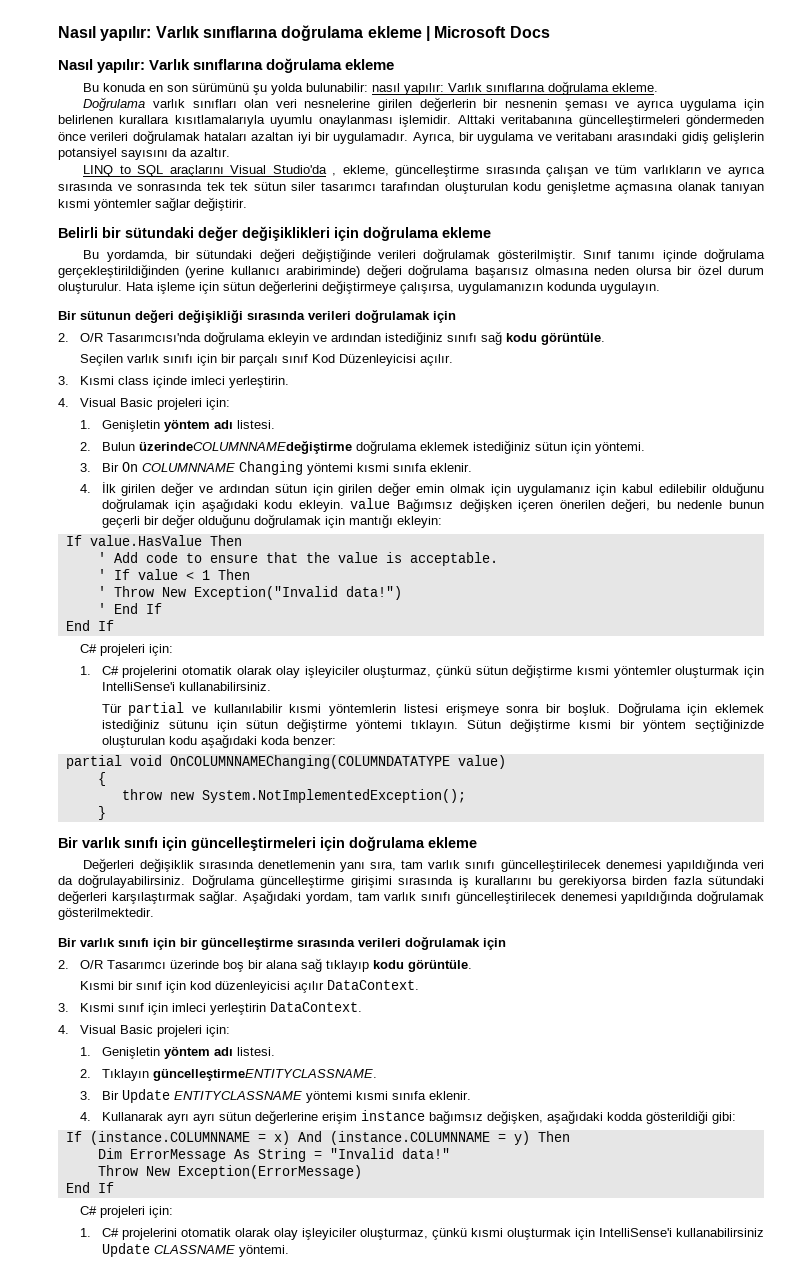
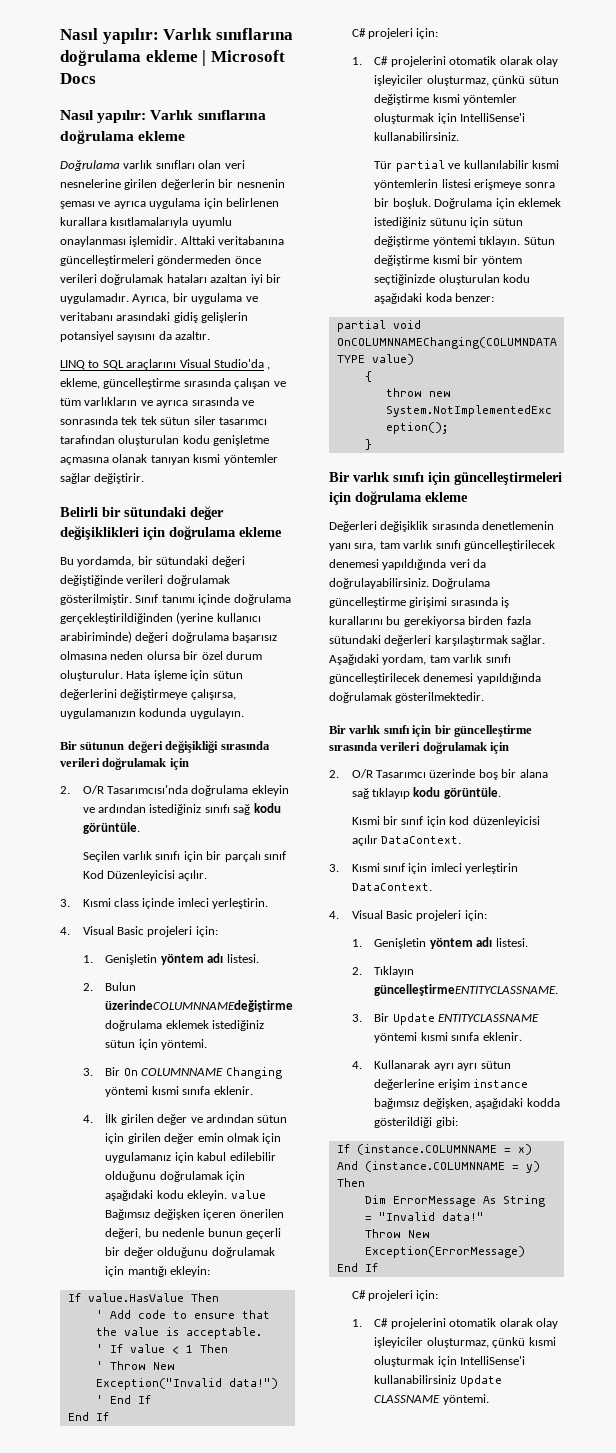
- Bu konuda en son sürümünü şu yolda bulunabilir: nasıl yapılır: Varlık sınıflarına doğrulama ekleme.

